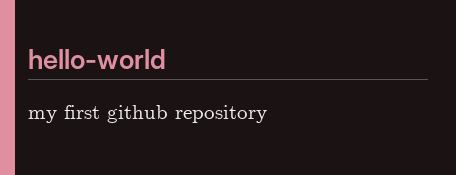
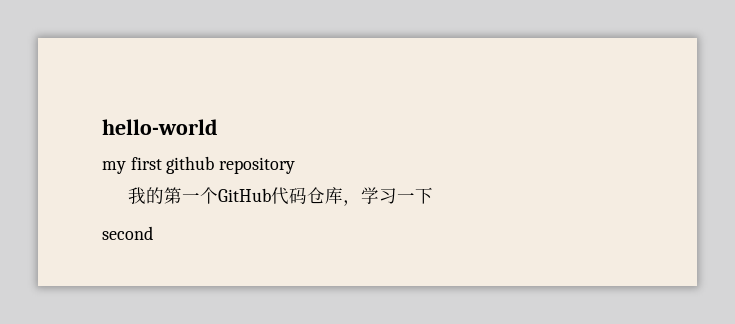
+ 我的第一个GitHub代码仓库，学习一下
+ second

